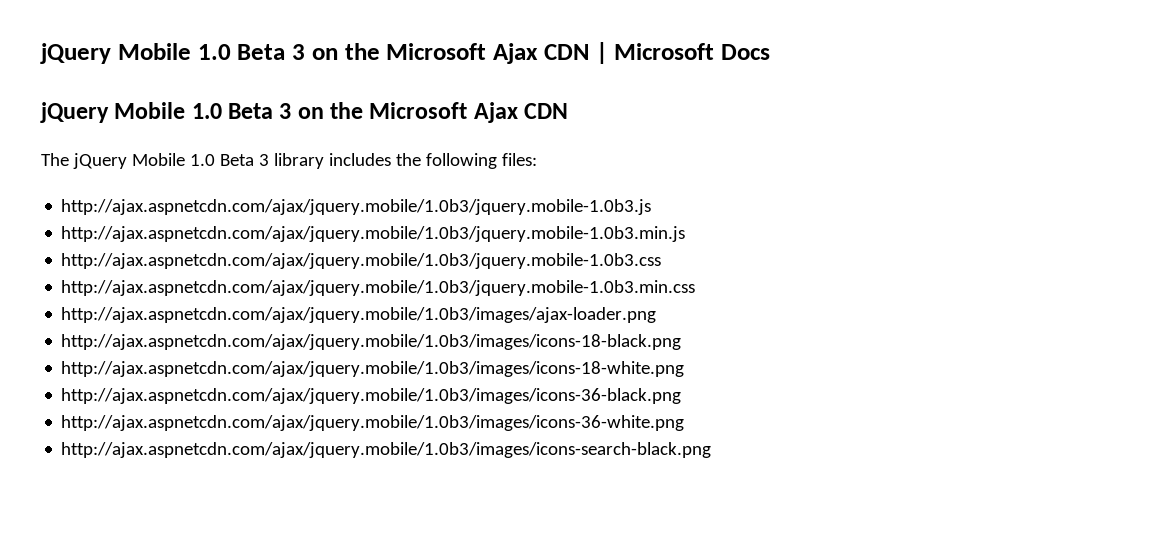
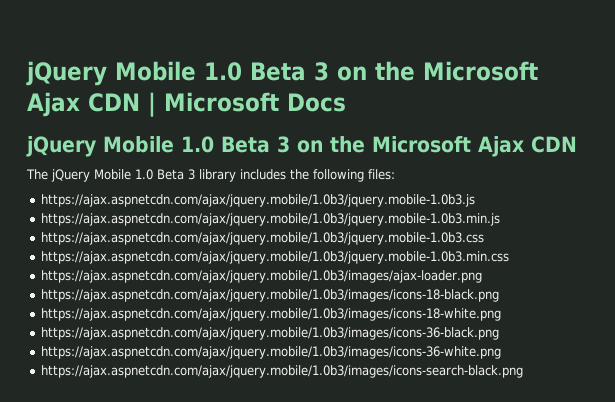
- http://ajax.aspnetcdn.com/ajax/jquery.mobile/1.0b3/jquery.mobile-1.0b3.js
- http://ajax.aspnetcdn.com/ajax/jquery.mobile/1.0b3/jquery.mobile-1.0b3.min.js
- http://ajax.aspnetcdn.com/ajax/jquery.mobile/1.0b3/jquery.mobile-1.0b3.css
- http://ajax.aspnetcdn.com/ajax/jquery.mobile/1.0b3/jquery.mobile-1.0b3.min.css
- http://ajax.aspnetcdn.com/ajax/jquery.mobile/1.0b3/images/ajax-loader.png
- http://ajax.aspnetcdn.com/ajax/jquery.mobile/1.0b3/images/icons-18-black.png
- http://ajax.aspnetcdn.com/ajax/jquery.mobile/1.0b3/images/icons-18-white.png
- http://ajax.aspnetcdn.com/ajax/jquery.mobile/1.0b3/images/icons-36-black.png
- http://ajax.aspnetcdn.com/ajax/jquery.mobile/1.0b3/images/icons-36-white.png
- http://ajax.aspnetcdn.com/ajax/jquery.mobile/1.0b3/images/icons-search-black.png
+ https://ajax.aspnetcdn.com/ajax/jquery.mobile/1.0b3/jquery.mobile-1.0b3.js
+ https://ajax.aspnetcdn.com/ajax/jquery.mobile/1.0b3/jquery.mobile-1.0b3.min.js
+ https://ajax.aspnetcdn.com/ajax/jquery.mobile/1.0b3/jquery.mobile-1.0b3.css
+ https://ajax.aspnetcdn.com/ajax/jquery.mobile/1.0b3/jquery.mobile-1.0b3.min.css
+ https://ajax.aspnetcdn.com/ajax/jquery.mobile/1.0b3/images/ajax-loader.png
+ https://ajax.aspnetcdn.com/ajax/jquery.mobile/1.0b3/images/icons-18-black.png
+ https://ajax.aspnetcdn.com/ajax/jquery.mobile/1.0b3/images/icons-18-white.png
+ https://ajax.aspnetcdn.com/ajax/jquery.mobile/1.0b3/images/icons-36-black.png
+ https://ajax.aspnetcdn.com/ajax/jquery.mobile/1.0b3/images/icons-36-white.png
+ https://ajax.aspnetcdn.com/ajax/jquery.mobile/1.0b3/images/icons-search-black.png

